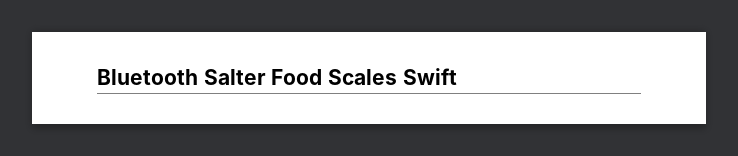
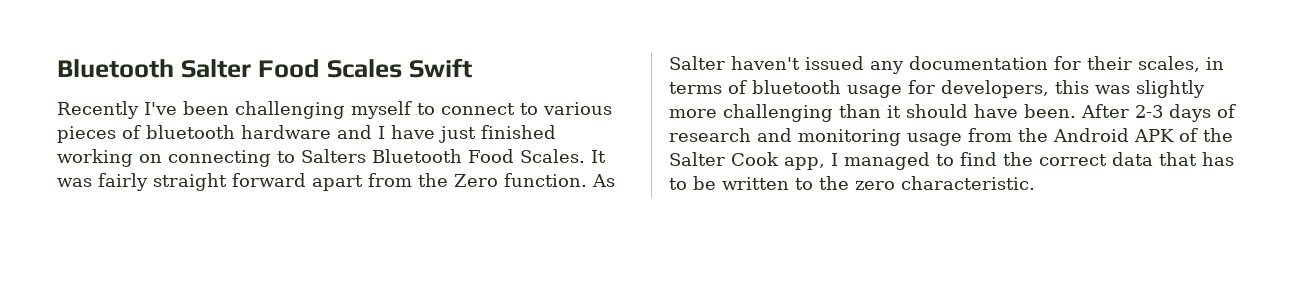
+ Recently I've been challenging myself to connect to various pieces of bluetooth hardware and I have just finished working on connecting to Salters Bluetooth Food Scales. It was fairly straight forward apart from the Zero function. As Salter haven't issued any documentation for their scales, in terms of bluetooth usage for developers, this was slightly more challenging than it should have been. After 2-3 days of research and monitoring usage from the Android APK of the Salter Cook app, I managed to find the correct data that has to be written to the zero characteristic.

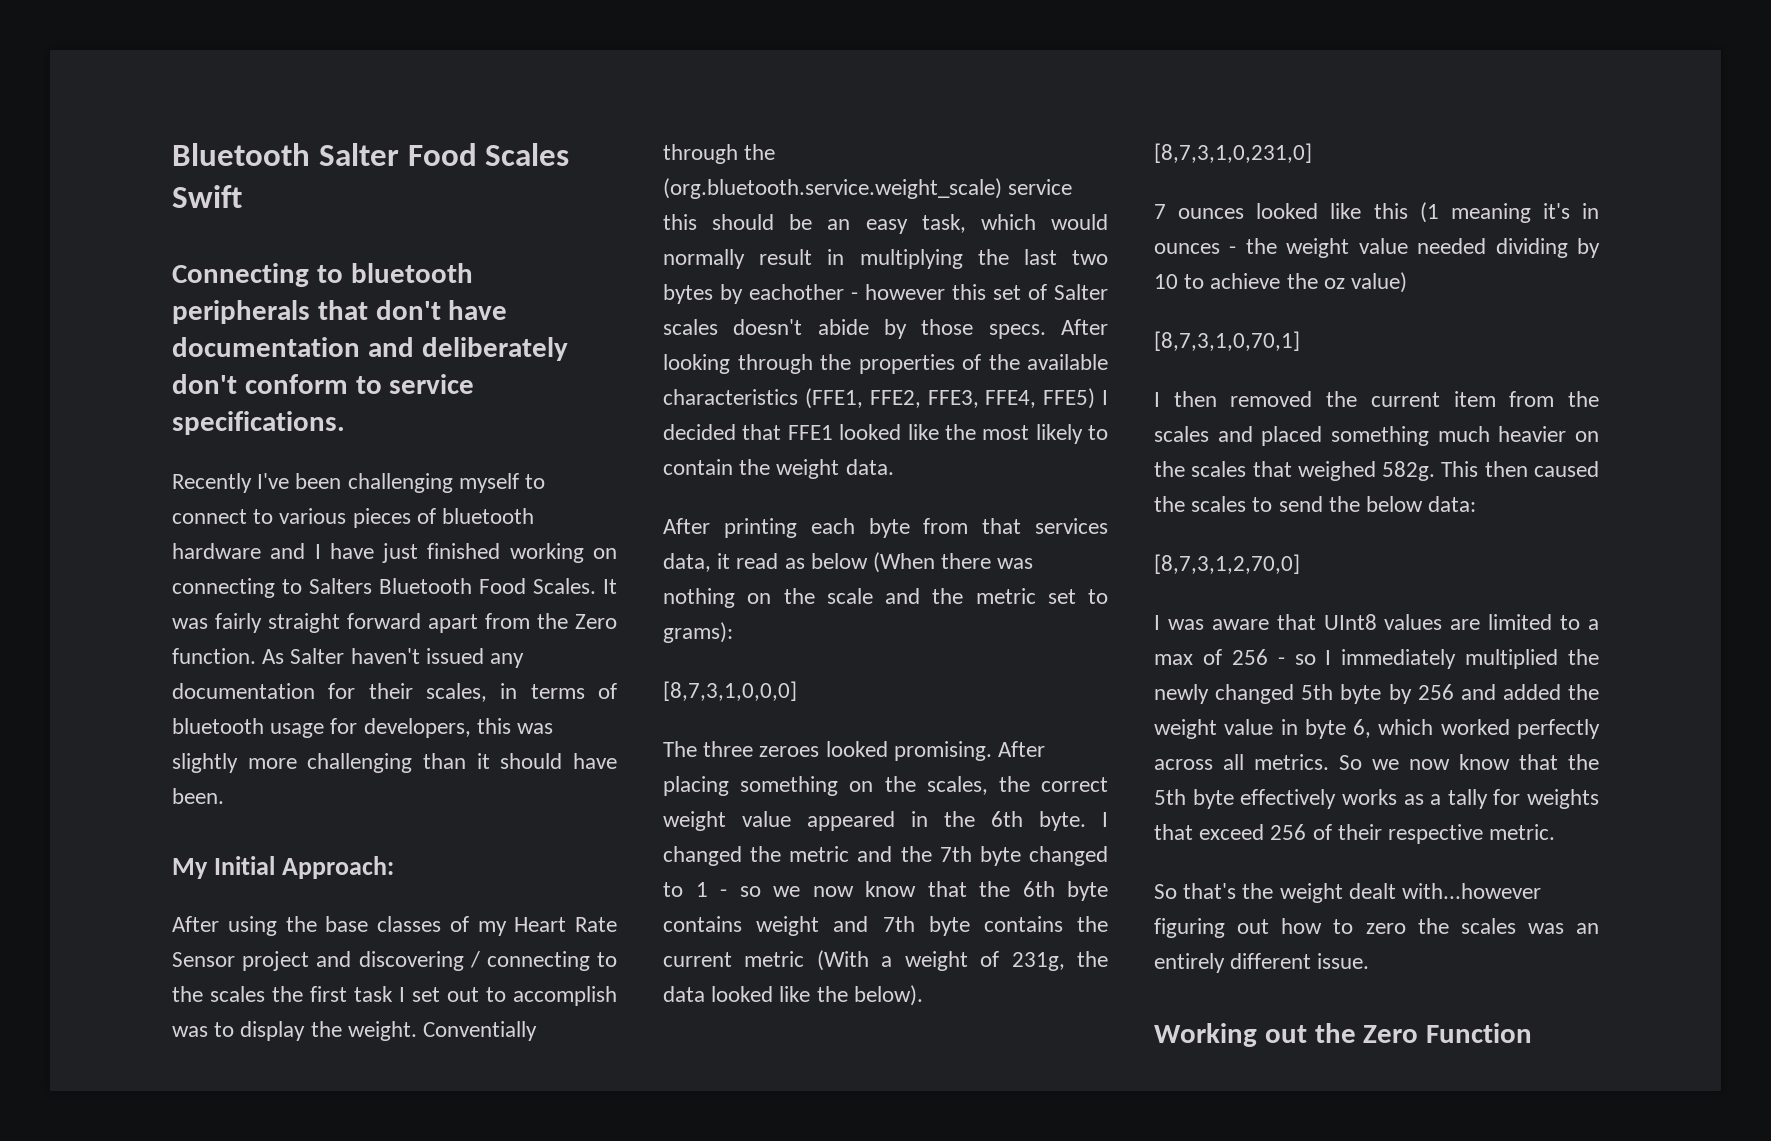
+ Connecting to bluetooth peripherals that don't have documentation and deliberately don't conform to service specifications.
- As Salter haven't issued any documentation for their scales, in terms of bluetooth usage for developers, this was slightly more challenging than it should have been. After 2-3 days of research and monitoring usage from the Android APK of the Salter Cook app, I managed to find the correct data that has to be written to the zero characteristic.
+ As Salter haven't issued any documentation for their scales, in terms of bluetooth usage for developers, this was slightly more challenging than it should have been.
+ My Initial Approach:
+ After using the base classes of my Heart Rate Sensor project and discovering / connecting to the scales the first task I set out to accomplish was to display the weight. Conventially through the (org.bluetooth.service.weight_scale) service this should be an easy task, which would normally result in multiplying the last two bytes by eachother - however this set of Salter scales doesn't abide by those specs. After looking through the properties of the available characteristics (FFE1, FFE2, FFE3, FFE4, FFE5) I decided that FFE1 looked like the most likely to contain the weight data.
+ After printing each byte from that services data, it read as below (When there was nothing on the scale and the metric set to grams):
+ [8,7,3,1,0,0,0]
+ The three zeroes looked promising. After placing something on the scales, the correct weight value appeared in the 6th byte. I changed the metric and the 7th byte changed to 1 - so we now know that the 6th byte contains weight and 7th byte contains the current metric (With a weight of 231g, the data looked like the below).
+ [8,7,3,1,0,231,0]
+ 7 ounces looked like this (1 meaning it's in ounces - the weight value needed dividing by 10 to achieve the oz value)
+ [8,7,3,1,0,70,1]
+ I then removed the current item from the scales and placed something much heavier on the scales that weighed 582g. This then caused the scales to send the below data:
+ [8,7,3,1,2,70,0]
+ I was aware that UInt8 values are limited to a max of 256 - so I immediately multiplied the newly changed 5th byte by 256 and added the weight value in byte 6, which worked perfectly across all metrics. So we now know that the 5th byte effectively works as a tally for weights that exceed 256 of their respective metric.
+ So that's the weight dealt with...however figuring out how to zero the scales was an entirely different issue.
+ Working out the Zero Function

